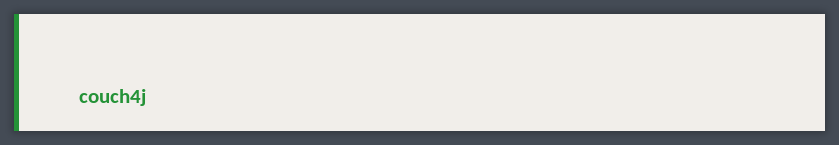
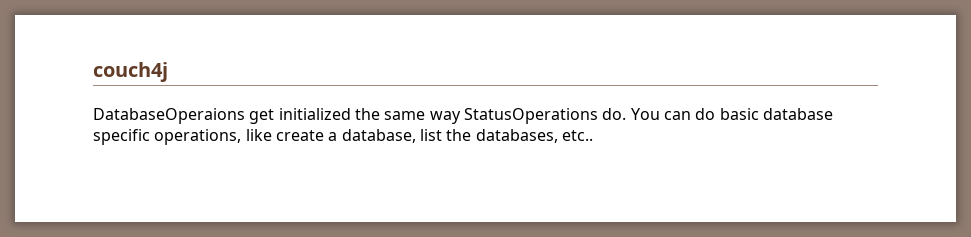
+ DatabaseOperaions get initialized the same way StatusOperations do. You can do basic database specific operations, like create a database, list the databases, etc..

